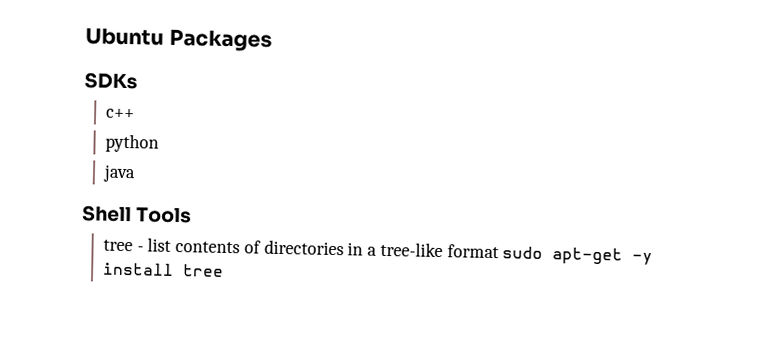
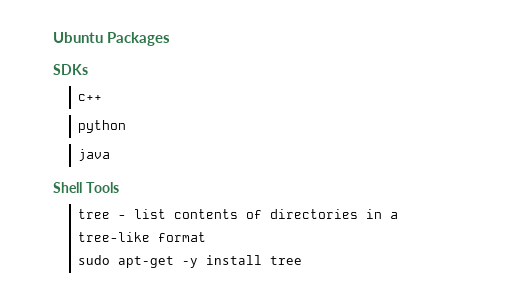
- tree - list contents of directories in a tree-like format sudo apt-get -y install tree
+ tree - list contents of directories in a tree-like format
+ sudo apt-get -y install tree

